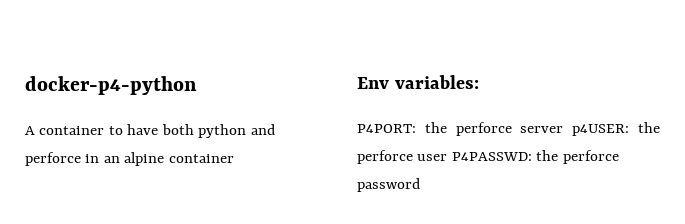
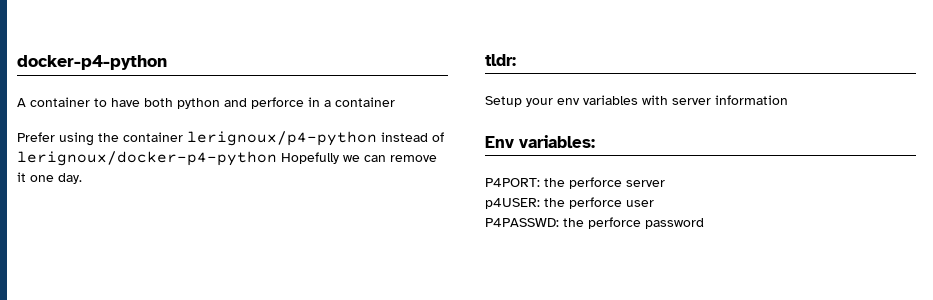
- A container to have both python and perforce in an alpine container
+ A container to have both python and perforce in a container
+ Prefer using the container lerignoux/p4-python instead of lerignoux/docker-p4-python Hopefully we can remove it one day.
+ tldr:
+ Setup your env variables with server information
- P4PORT: the perforce server p4USER: the perforce user P4PASSWD: the perforce password
+ P4PORT: the perforce server
+ p4USER: the perforce user
+ P4PASSWD: the perforce password

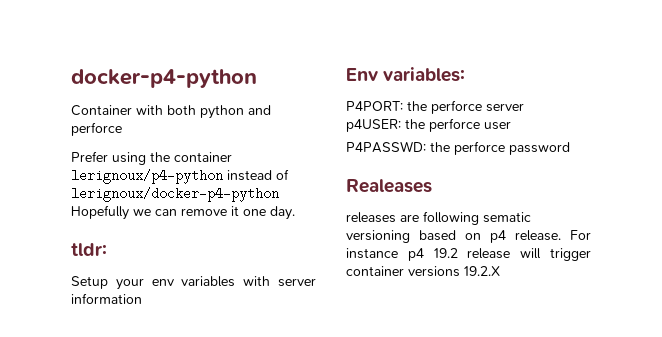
- A container to have both python and perforce in a container
+ Container with both python and perforce
+ Realeases
+ releases are following sematic versioning based on p4 release. For instance p4 19.2 release will trigger container versions 19.2.X

